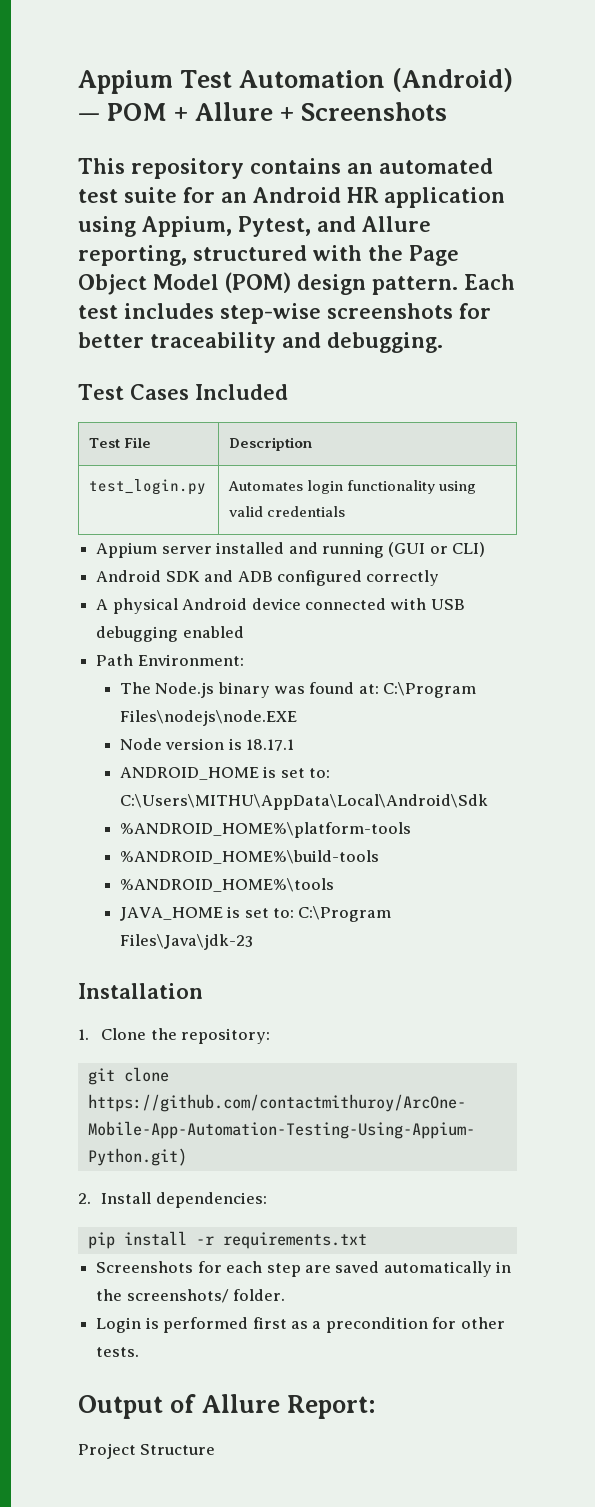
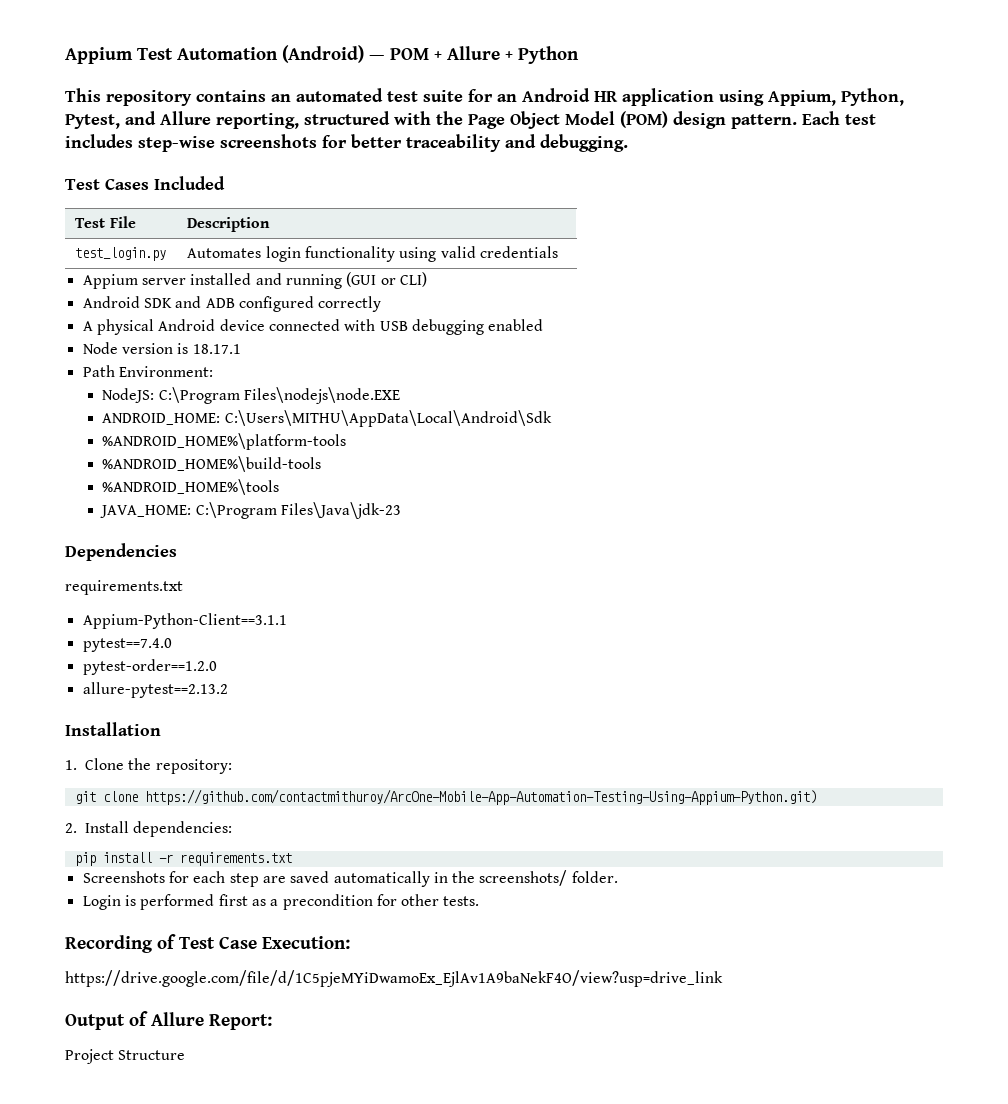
- Appium Test Automation (Android) — POM + Allure + Screenshots
+ Appium Test Automation (Android) — POM + Allure + Python
- This repository contains an automated test suite for an Android HR application using Appium, Pytest, and Allure reporting, structured with the Page Object Model (POM) design pattern.
+ This repository contains an automated test suite for an Android HR application using Appium, Python, Pytest, and Allure reporting, structured with the Page Object Model (POM) design pattern.
+ Node version is 18.17.1
  Path Environment:
- The Node.js binary was found at: C:\Program Files\nodejs\node.EXE
- Node version is 18.17.1
- ANDROID_HOME is set to: C:\Users\MITHU\AppData\Local\Android\Sdk
+ NodeJS: C:\Program Files\nodejs\node.EXE
+ ANDROID_HOME: C:\Users\MITHU\AppData\Local\Android\Sdk
  %ANDROID_HOME%\platform-tools
  %ANDROID_HOME%\build-tools
  %ANDROID_HOME%\tools
- JAVA_HOME is set to: C:\Program Files\Java\jdk-23
+ JAVA_HOME: C:\Program Files\Java\jdk-23
+ Dependencies
+ requirements.txt
+ Appium-Python-Client==3.1.1
+ pytest==7.4.0
+ pytest-order==1.2.0
+ allure-pytest==2.13.2
+ Recording of Test Case Execution:
+ https://drive.google.com/file/d/1C5pjeMYiDwamoEx_EjlAv1A9baNekF4O/view?usp=drive_link

